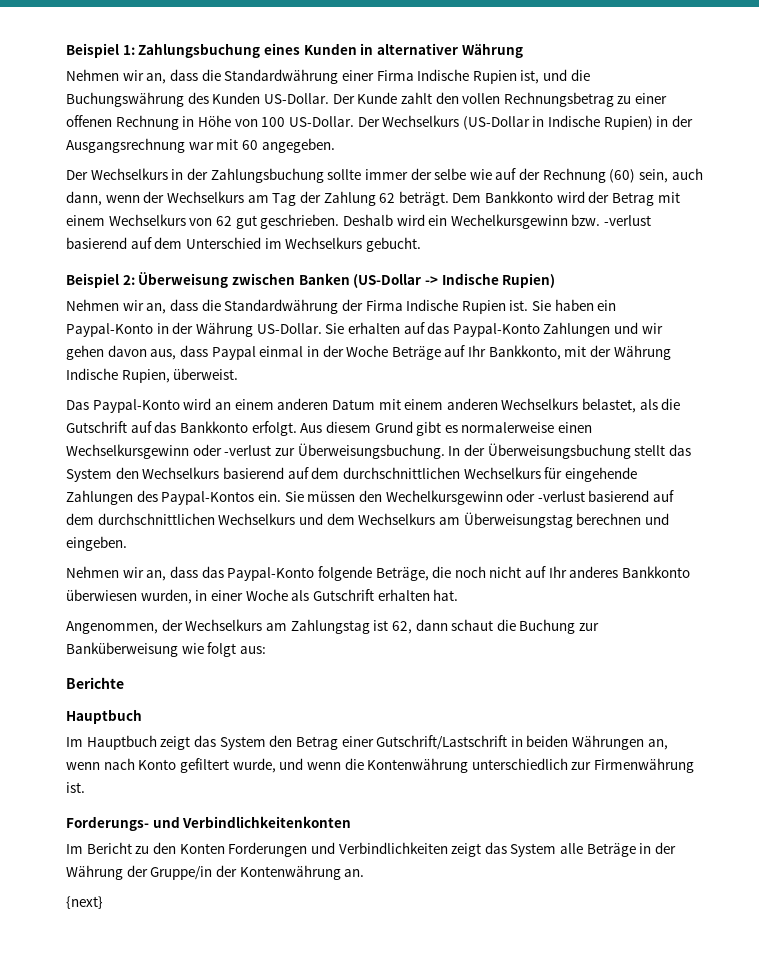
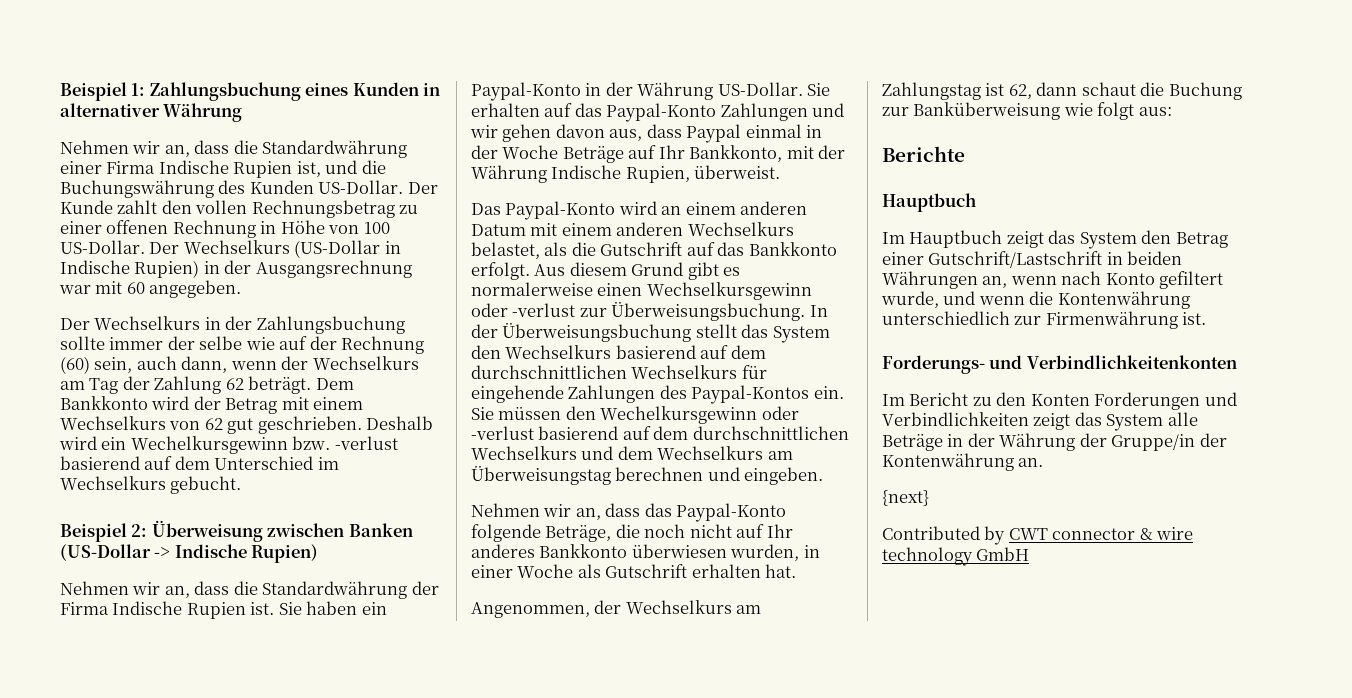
+ Contributed by CWT connector & wire technology GmbH

